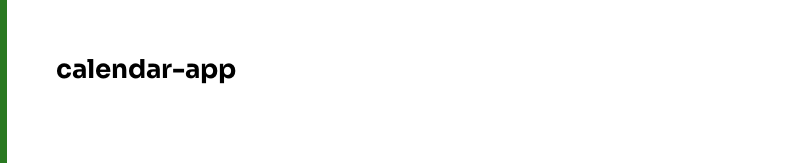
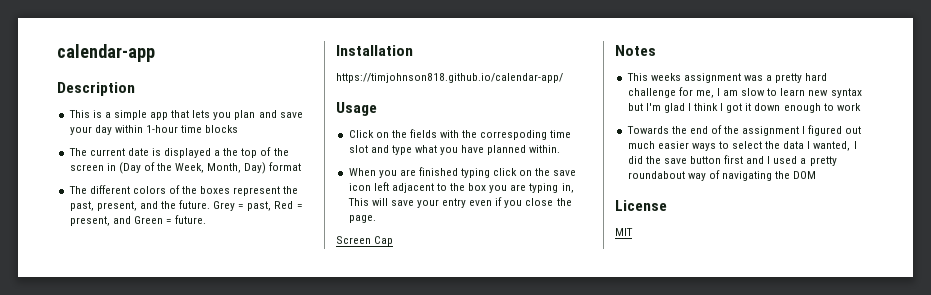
+ Description
+ This is a simple app that lets you plan and save your day within 1-hour time blocks
+ The current date is displayed a the top of the screen in (Day of the Week, Month, Day) format
+ The different colors of the boxes represent the past, present, and the future. Grey = past, Red = present, and Green = future.
+ Installation
+ https://timjohnson818.github.io/calendar-app/
+ Usage
+ Click on the fields with the correspoding time slot and type what you have planned within.
+ When you are finished typing click on the save icon left adjacent to the box you are typing in, This will save your entry even if you close the page.
+ Screen Cap
+ Notes
+ This weeks assignment was a pretty hard challenge for me, I am slow to learn new syntax but I'm glad I think I got it down enough to work
+ Towards the end of the assignment I figured out much easier ways to select the data I wanted, I did the save button first and I used a pretty roundabout way of navigating the DOM
+ License
+ MIT

